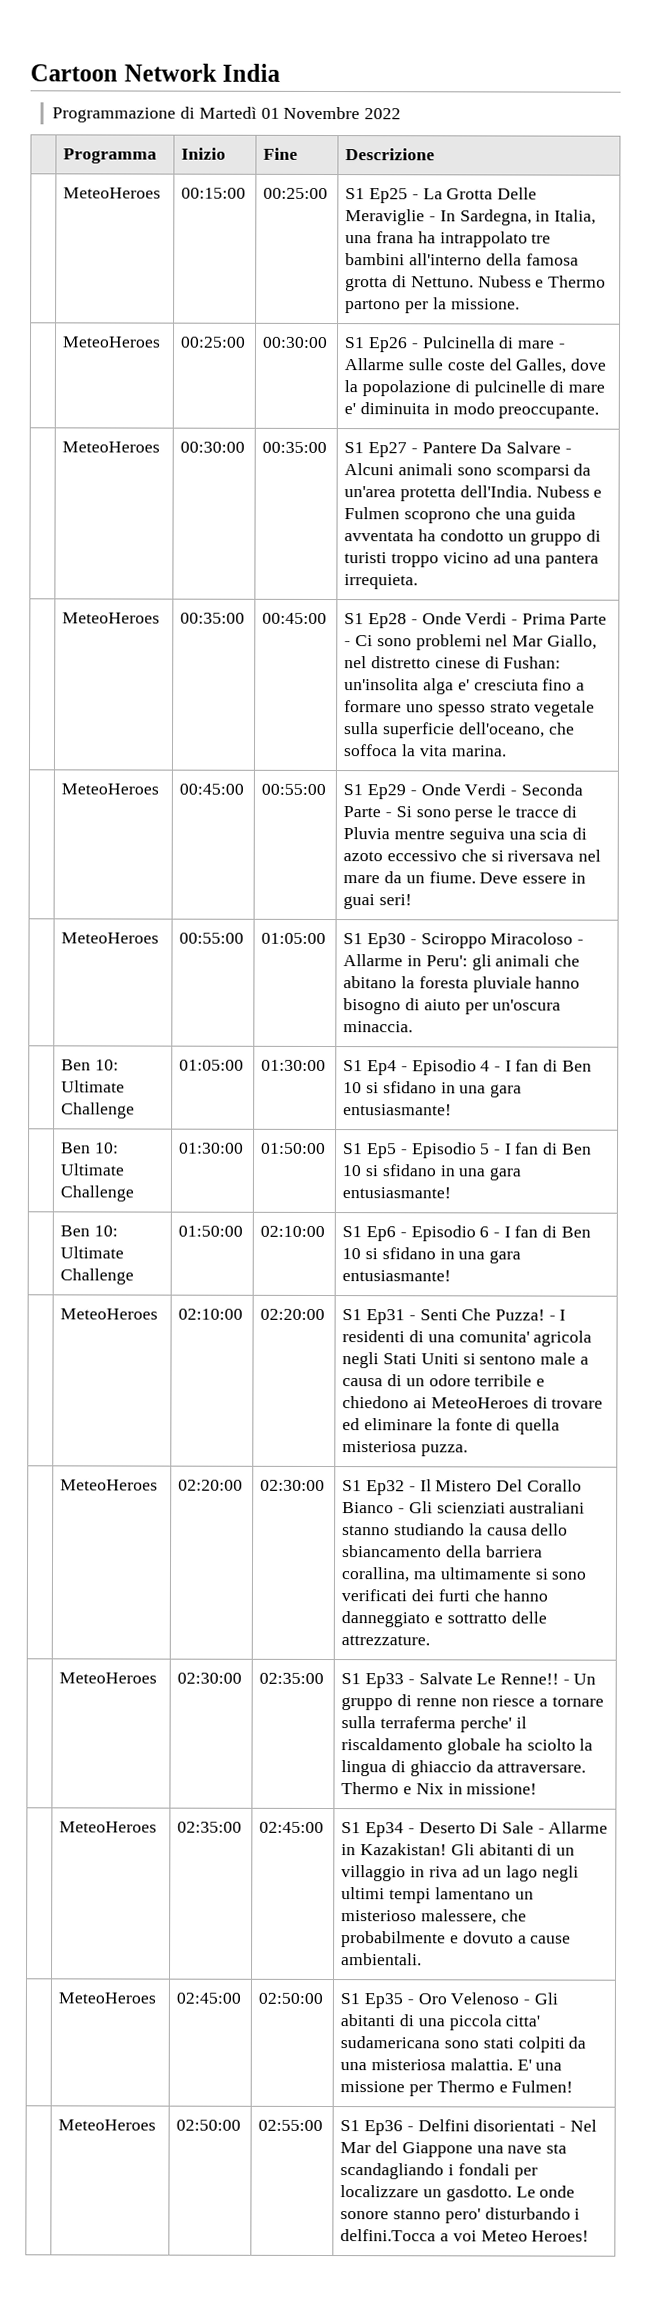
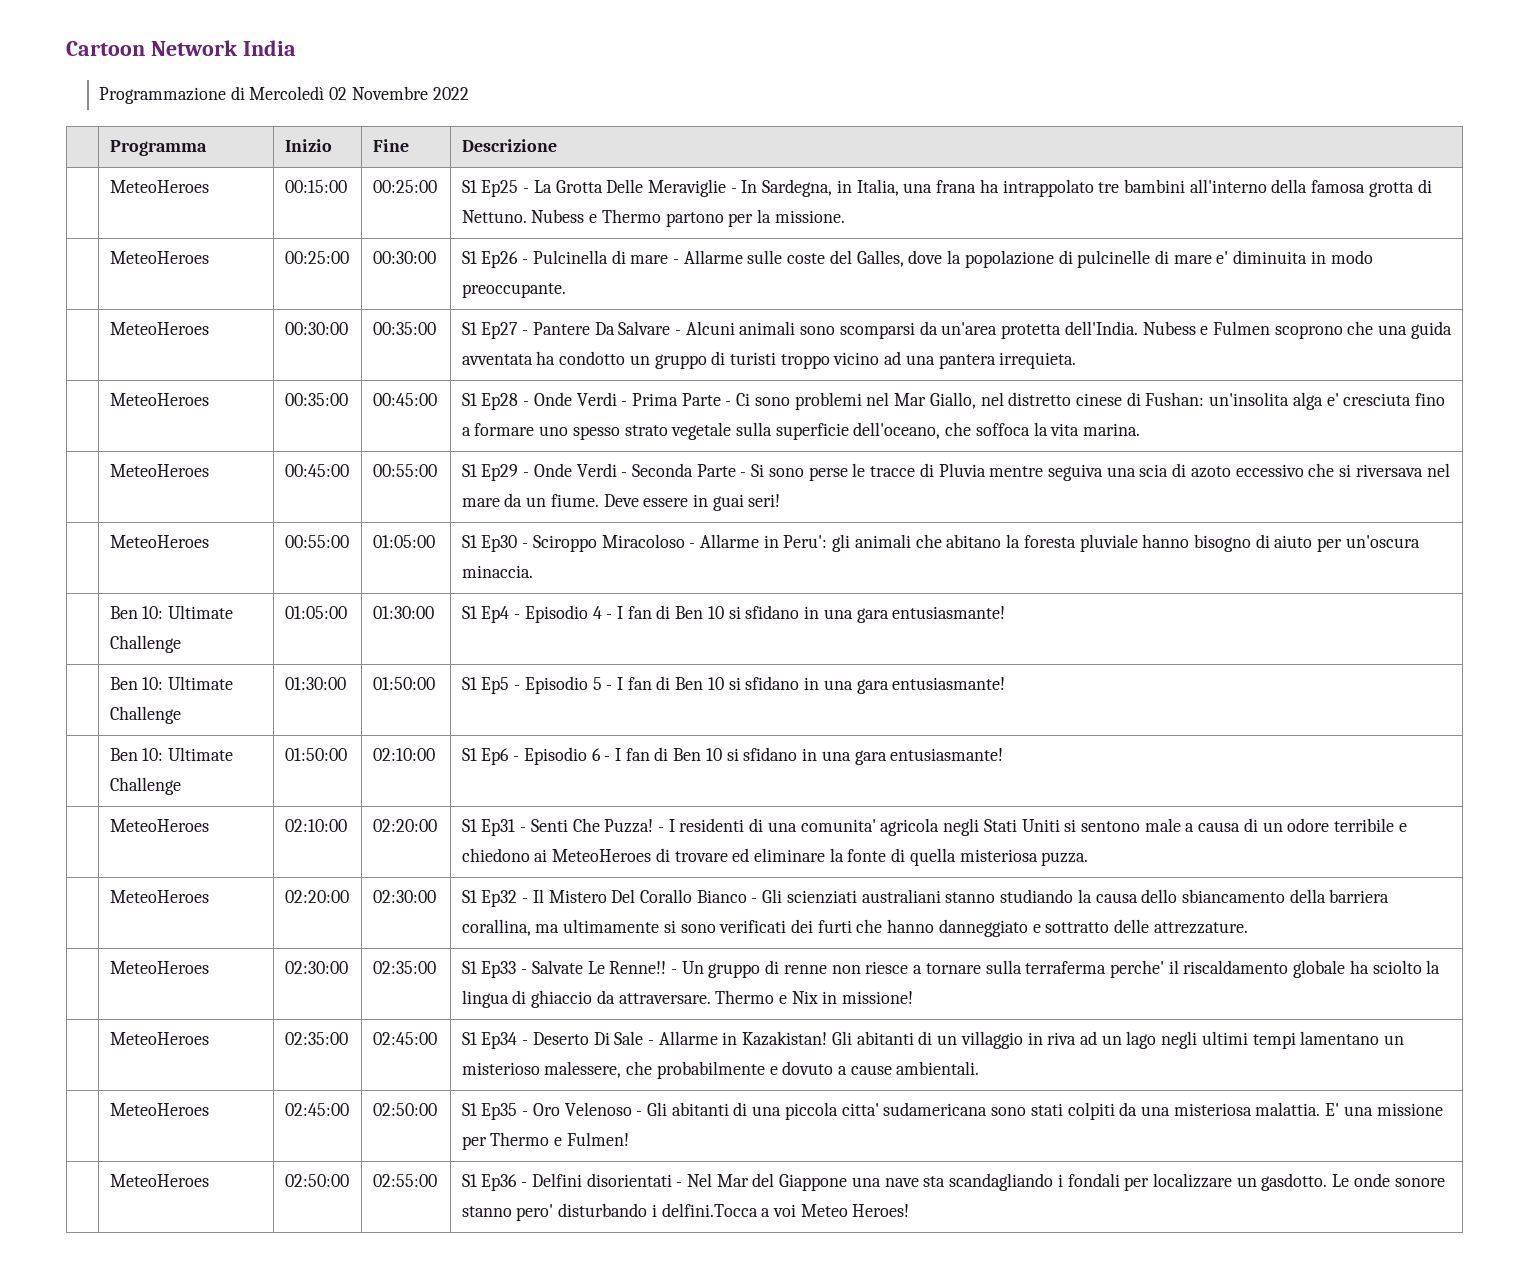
- Programmazione di Martedì 01 Novembre 2022
+ Programmazione di Mercoledì 02 Novembre 2022

